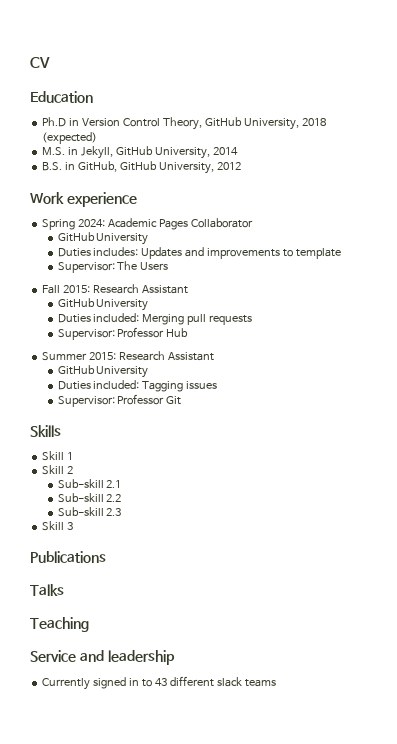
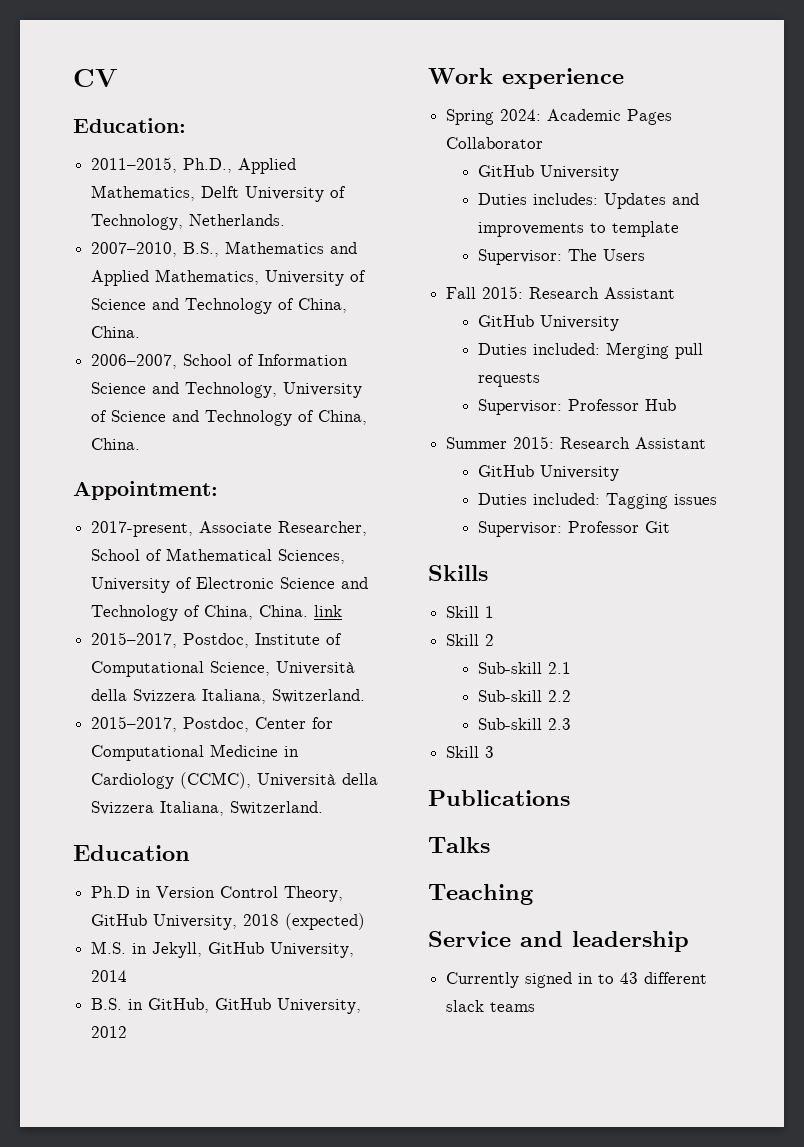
+ Education:
+ 2011–2015, Ph.D., Applied Mathematics, Delft University of Technology, Netherlands.
+ 2007–2010, B.S., Mathematics and Applied Mathematics, University of Science and Technology of China, China.
+ 2006–2007, School of Information Science and Technology, University of Science and Technology of China, China.
+ Appointment:
+ 2017-present, Associate Researcher, School of Mathematical Sciences, University of Electronic Science and Technology of China, China. link
+ 2015–2017, Postdoc, Institute of Computational Science, Università della Svizzera Italiana, Switzerland.
+ 2015–2017, Postdoc, Center for Computational Medicine in Cardiology (CCMC), Università della Svizzera Italiana, Switzerland.

